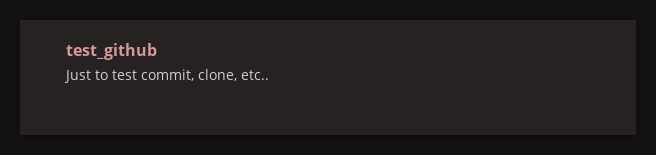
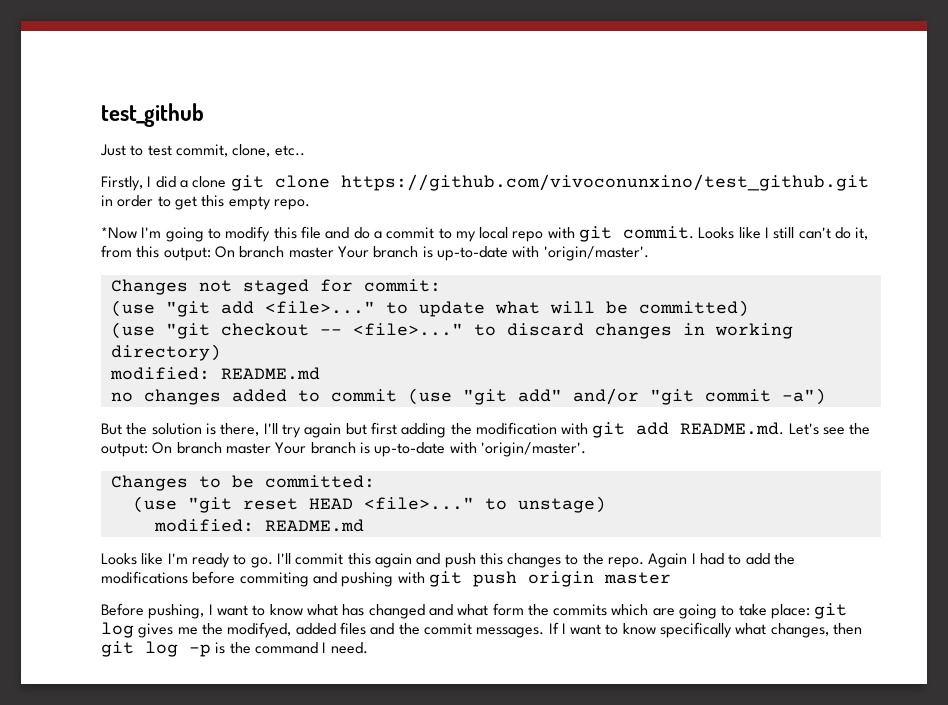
+ Firstly, I did a clone git clone https://github.com/vivoconunxino/test_github.git in order to get this empty repo.
+ *Now I'm going to modify this file and do a commit to my local repo with git commit. Looks like I still can't do it, from this output: On branch master Your branch is up-to-date with 'origin/master'.
+ Changes not staged for commit:
+ (use "git add <file>..." to update what will be committed)
+ (use "git checkout -- <file>..." to discard changes in working directory)
+ modified: README.md
+ no changes added to commit (use "git add" and/or "git commit -a")
+ But the solution is there, I'll try again but first adding the modification with git add README.md. Let's see the output: On branch master Your branch is up-to-date with 'origin/master'.
+ Changes to be committed:
+ (use "git reset HEAD <file>..." to unstage)
+ modified: README.md
+ Looks like I'm ready to go. I'll commit this again and push this changes to the repo. Again I had to add the modifications before commiting and pushing with git push origin master
+ Before pushing, I want to know what has changed and what form the commits which are going to take place: git log gives me the modifyed, added files and the commit messages. If I want to know specifically what changes, then git log -p is the command I need.

